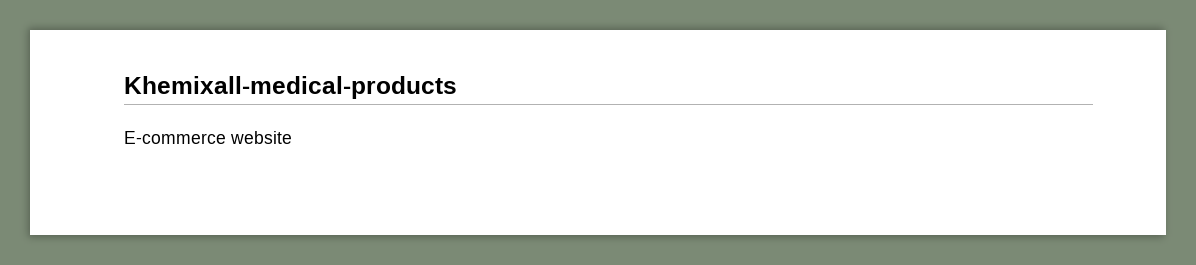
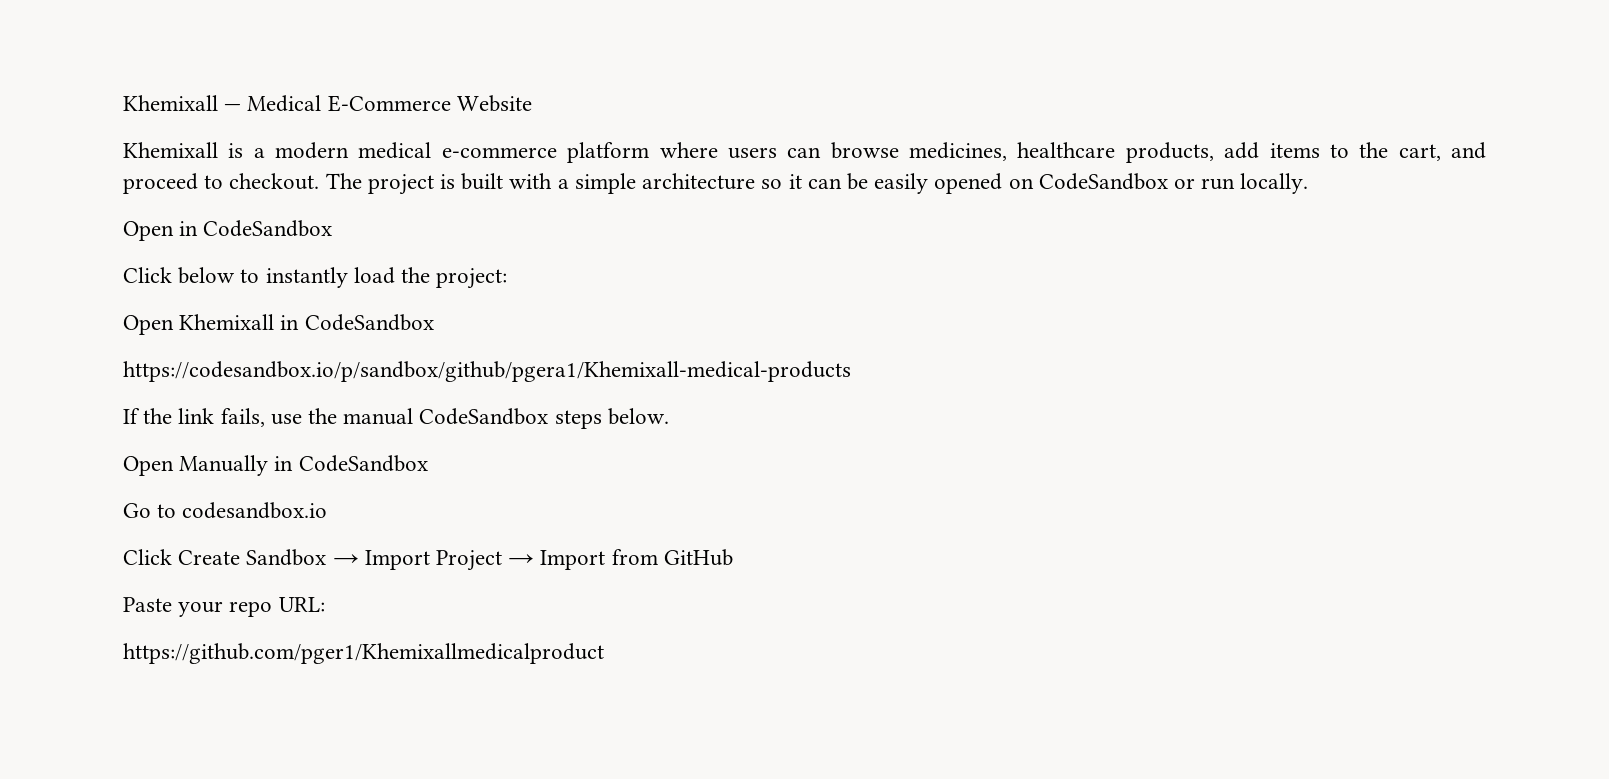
- Khemixall-medical-products
- E-commerce website
+ Khemixall — Medical E-Commerce Website
+ Khemixall is a modern medical e-commerce platform where users can browse medicines, healthcare products, add items to the cart, and proceed to checkout. The project is built with a simple architecture so it can be easily opened on CodeSandbox or run locally.
+ Open in CodeSandbox
+ Click below to instantly load the project:
+ Open Khemixall in CodeSandbox
+ https://codesandbox.io/p/sandbox/github/pgera1/Khemixall-medical-products
+ If the link fails, use the manual CodeSandbox steps below.
+ Open Manually in CodeSandbox
+ Go to codesandbox.io
+ Click Create Sandbox → Import Project → Import from GitHub
+ Paste your repo URL:
+ https://github.com/pger1/Khemixallmedicalproduct

